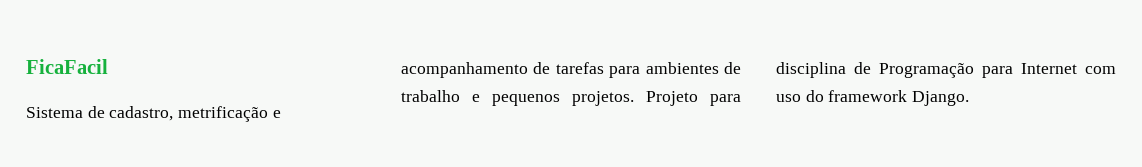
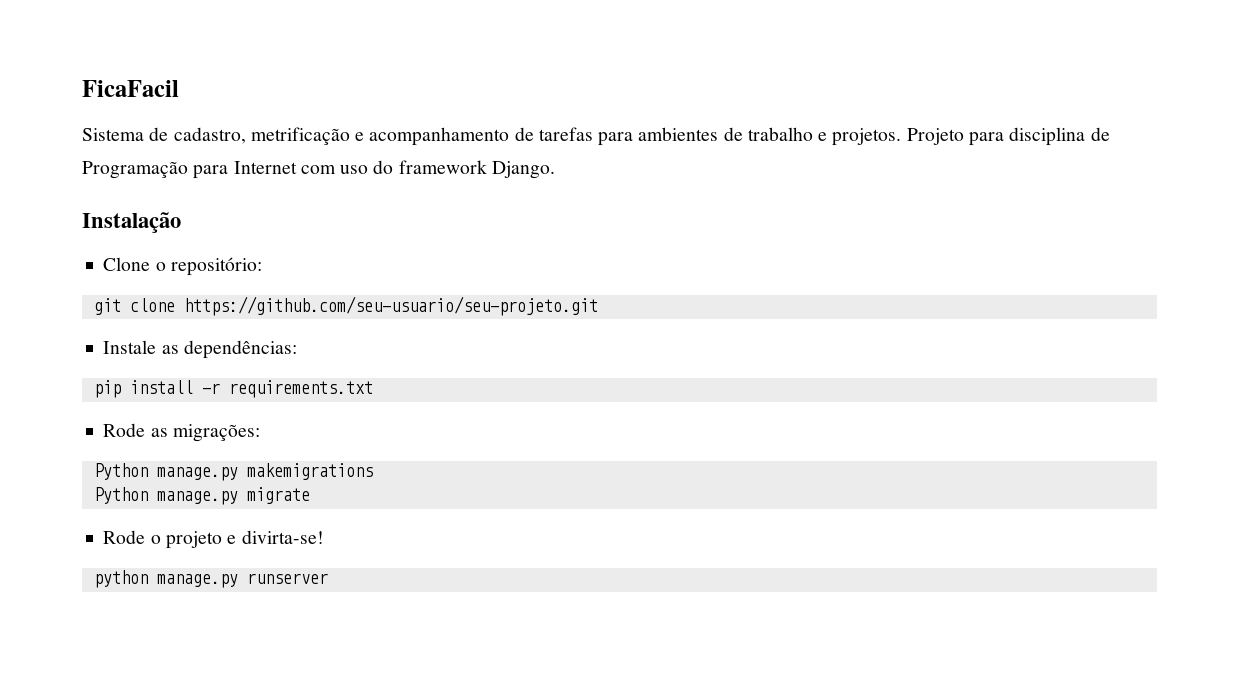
- Sistema de cadastro, metrificação e acompanhamento de tarefas para ambientes de trabalho e pequenos projetos.
+ Sistema de cadastro, metrificação e acompanhamento de tarefas para ambientes de trabalho e projetos.
+ Instalação
+ Clone o repositório:
+ git clone https://github.com/seu-usuario/seu-projeto.git
+ Instale as dependências:
+ pip install -r requirements.txt
+ Rode as migrações:
+ Python manage.py makemigrations
+ Python manage.py migrate
+ Rode o projeto e divirta-se!
+ python manage.py runserver

